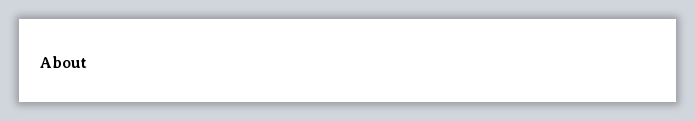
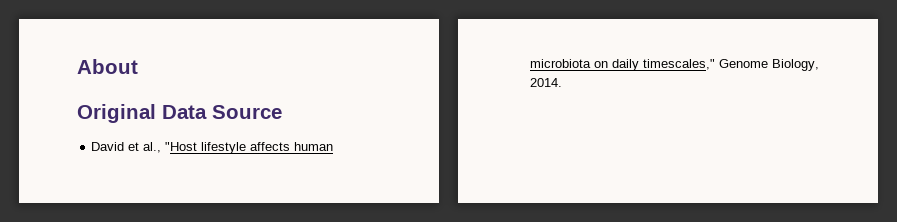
+ Original Data Source
+ David et al., "Host lifestyle affects human microbiota on daily timescales," Genome Biology, 2014.

